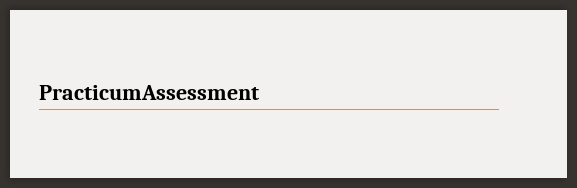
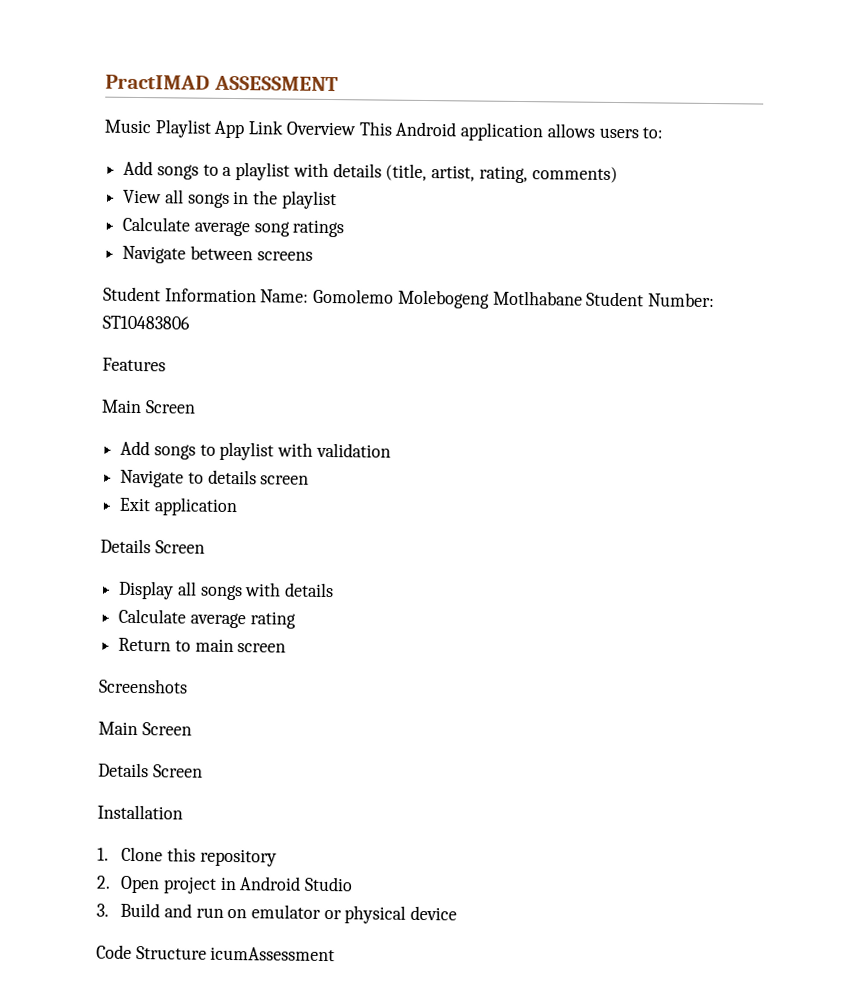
- PracticumAssessment
+ PractIMAD ASSESSMENT
+ Music Playlist App Link Overview This Android application allows users to:
+ Add songs to a playlist with details (title, artist, rating, comments)
+ View all songs in the playlist
+ Calculate average song ratings
+ Navigate between screens
+ Student Information Name: Gomolemo Molebogeng Motlhabane Student Number: ST10483806
+ Features
+ Main Screen
+ Add songs to playlist with validation
+ Navigate to details screen
+ Exit application
+ Details Screen
+ Display all songs with details
+ Calculate average rating
+ Return to main screen
+ Screenshots
+ Main Screen
+ Details Screen
+ Installation
+ 1. Clone this repository
+ 2. Open project in Android Studio
+ 3. Build and run on emulator or physical device
+ Code Structure icumAssessment

